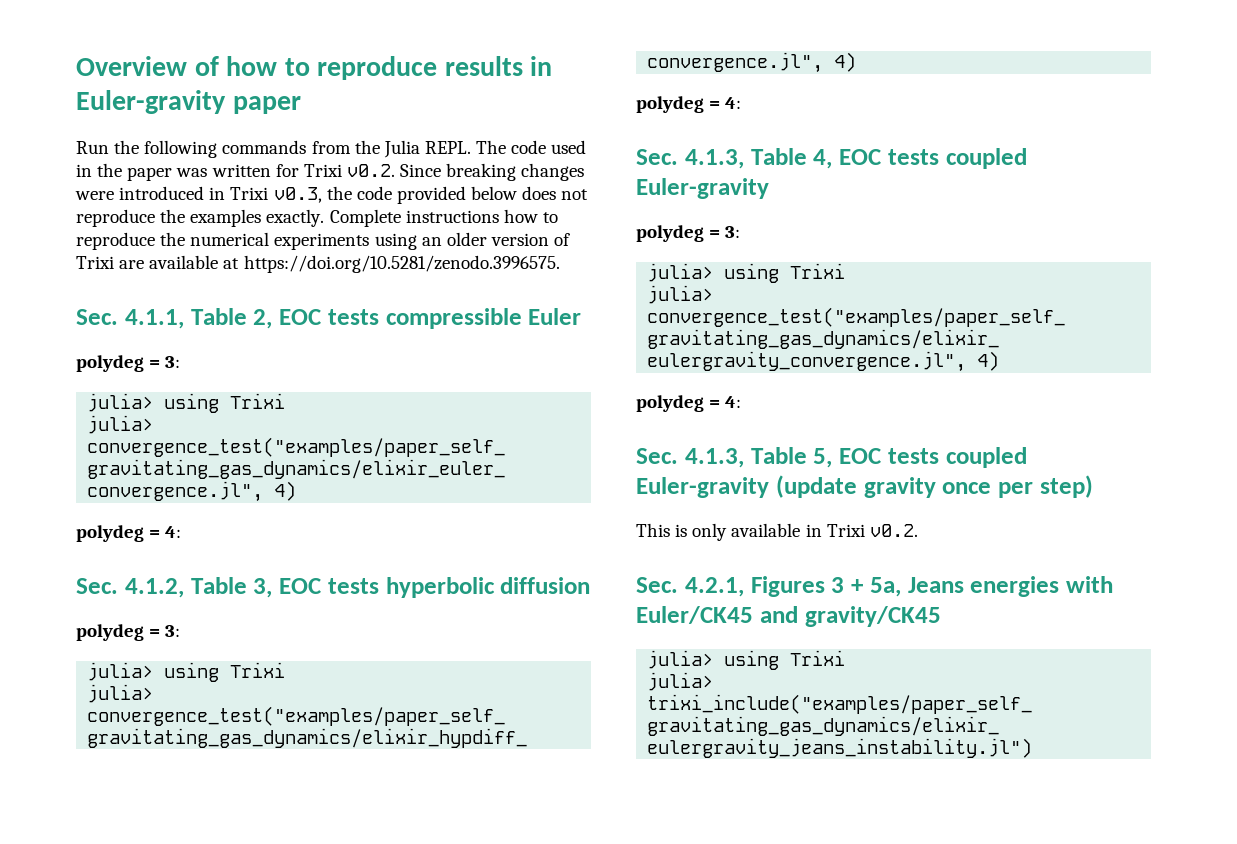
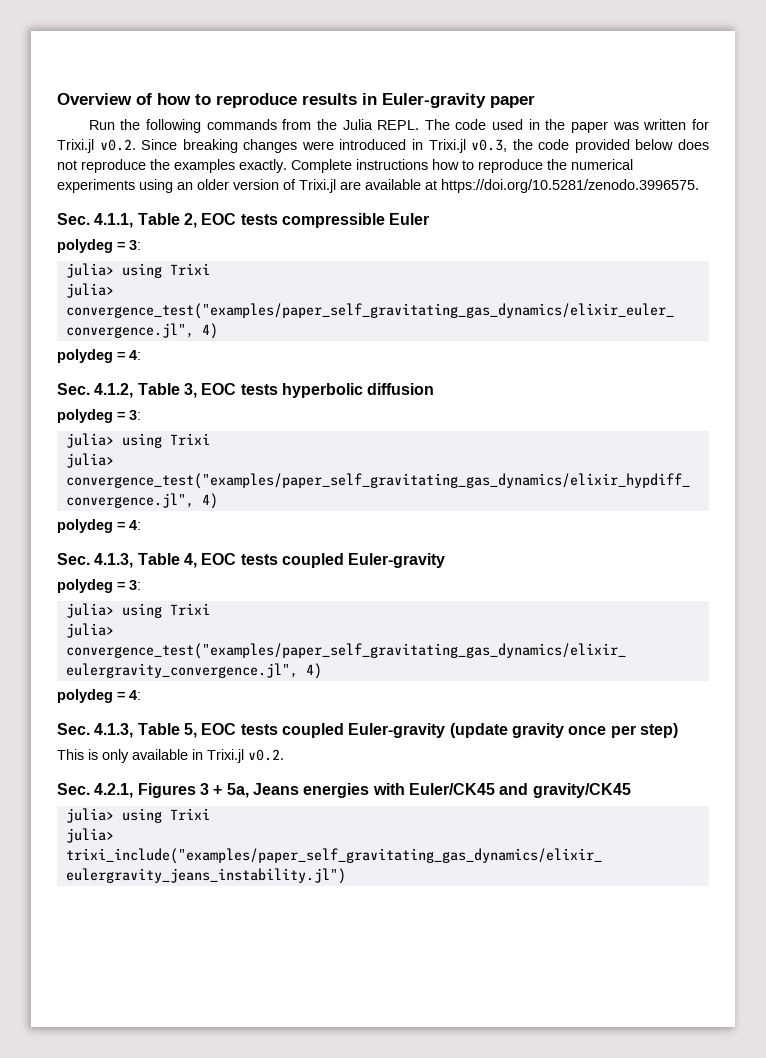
- The code used in the paper was written for Trixi v0.2. Since breaking changes were introduced in Trixi v0.3, the code provided below does not reproduce the examples exactly.
+ The code used in the paper was written for Trixi.jl v0.2. Since breaking changes were introduced in Trixi.jl v0.3, the code provided below does not reproduce the examples exactly.
- Complete instructions how to reproduce the numerical experiments using an older version of Trixi are available at https://doi.org/10.5281/zenodo.3996575.
+ Complete instructions how to reproduce the numerical experiments using an older version of Trixi.jl are available at https://doi.org/10.5281/zenodo.3996575.
- This is only available in Trixi v0.2.
+ This is only available in Trixi.jl v0.2.

